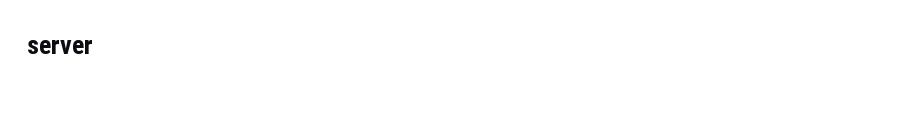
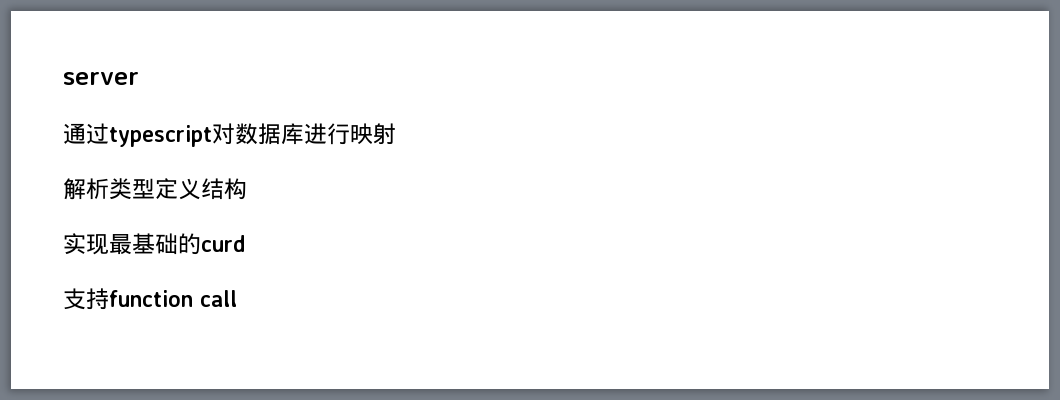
+ 通过typescript对数据库进行映射
+ 解析类型定义结构
+ 实现最基础的curd
+ 支持function call

